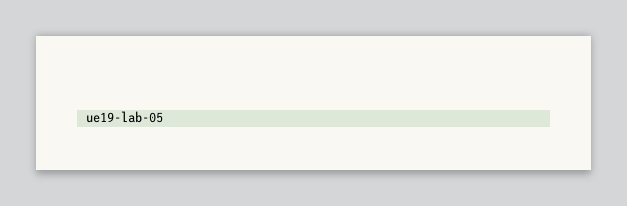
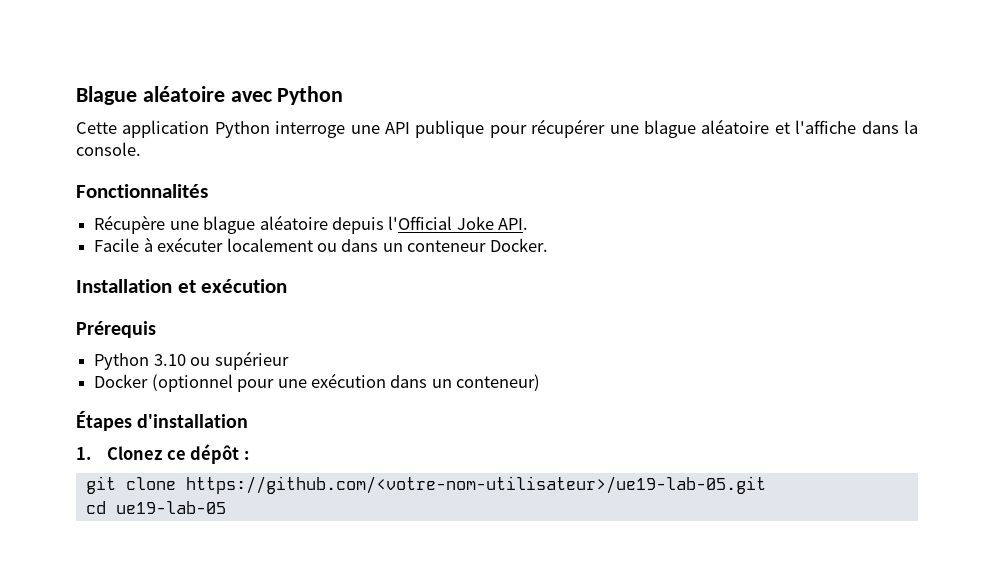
- ue19-lab-05
+ Blague aléatoire avec Python
+ Cette application Python interroge une API publique pour récupérer une blague aléatoire et l'affiche dans la console.
+ Fonctionnalités
+ Récupère une blague aléatoire depuis l'Official Joke API.
+ Facile à exécuter localement ou dans un conteneur Docker.
+ Installation et exécution
+ Prérequis
+ Python 3.10 ou supérieur
+ Docker (optionnel pour une exécution dans un conteneur)
+ Étapes d'installation
+ 1. Clonez ce dépôt :
+ git clone https://github.com/<votre-nom-utilisateur>/ue19-lab-05.git
+ cd ue19-lab-05

